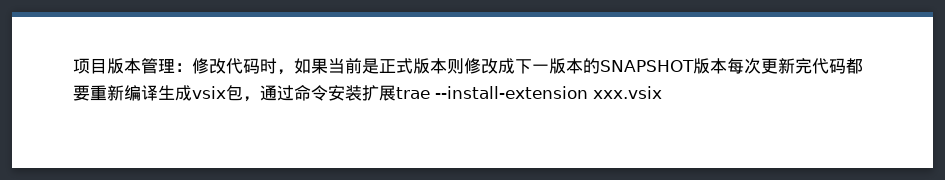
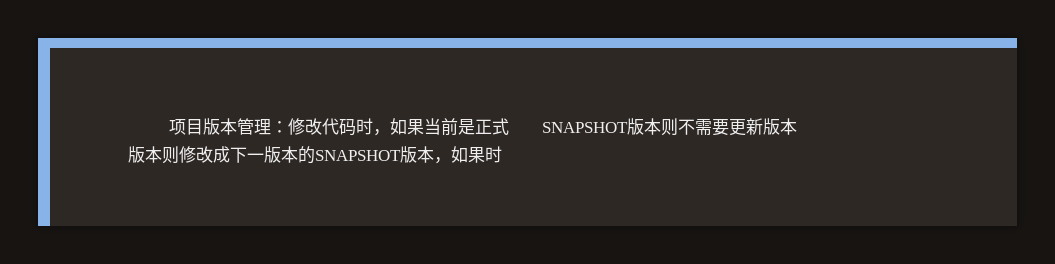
- 项目版本管理：修改代码时，如果当前是正式版本则修改成下一版本的SNAPSHOT版本每次更新完代码都要重新编译生成vsix包，通过命令安装扩展trae --install-extension xxx.vsix
+ 项目版本管理：修改代码时，如果当前是正式版本则修改成下一版本的SNAPSHOT版本，如果时SNAPSHOT版本则不需要更新版本

